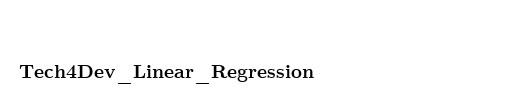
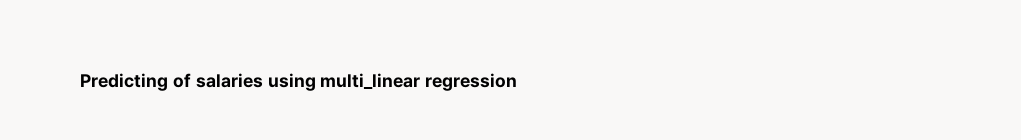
- Tech4Dev_Linear_Regression
+ Predicting of salaries using multi_linear regression

